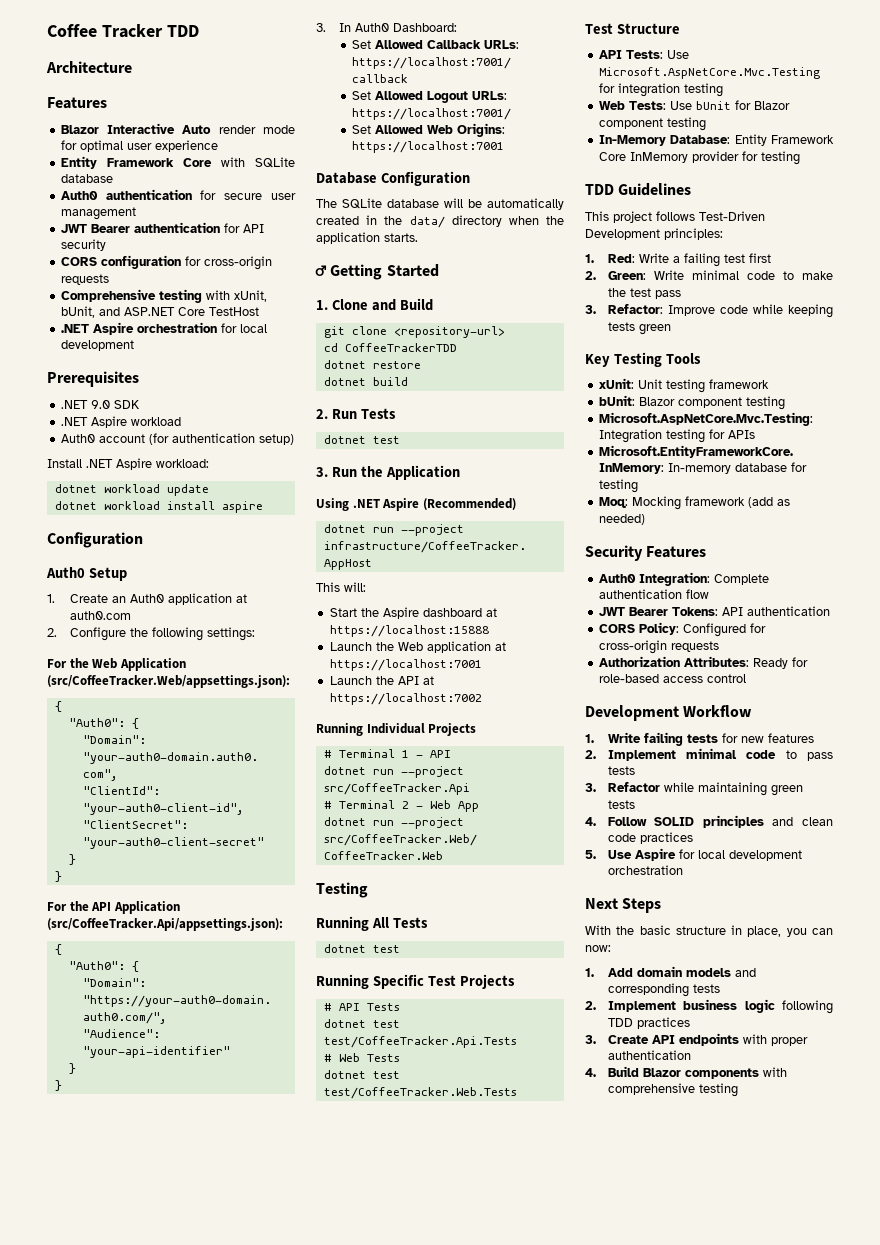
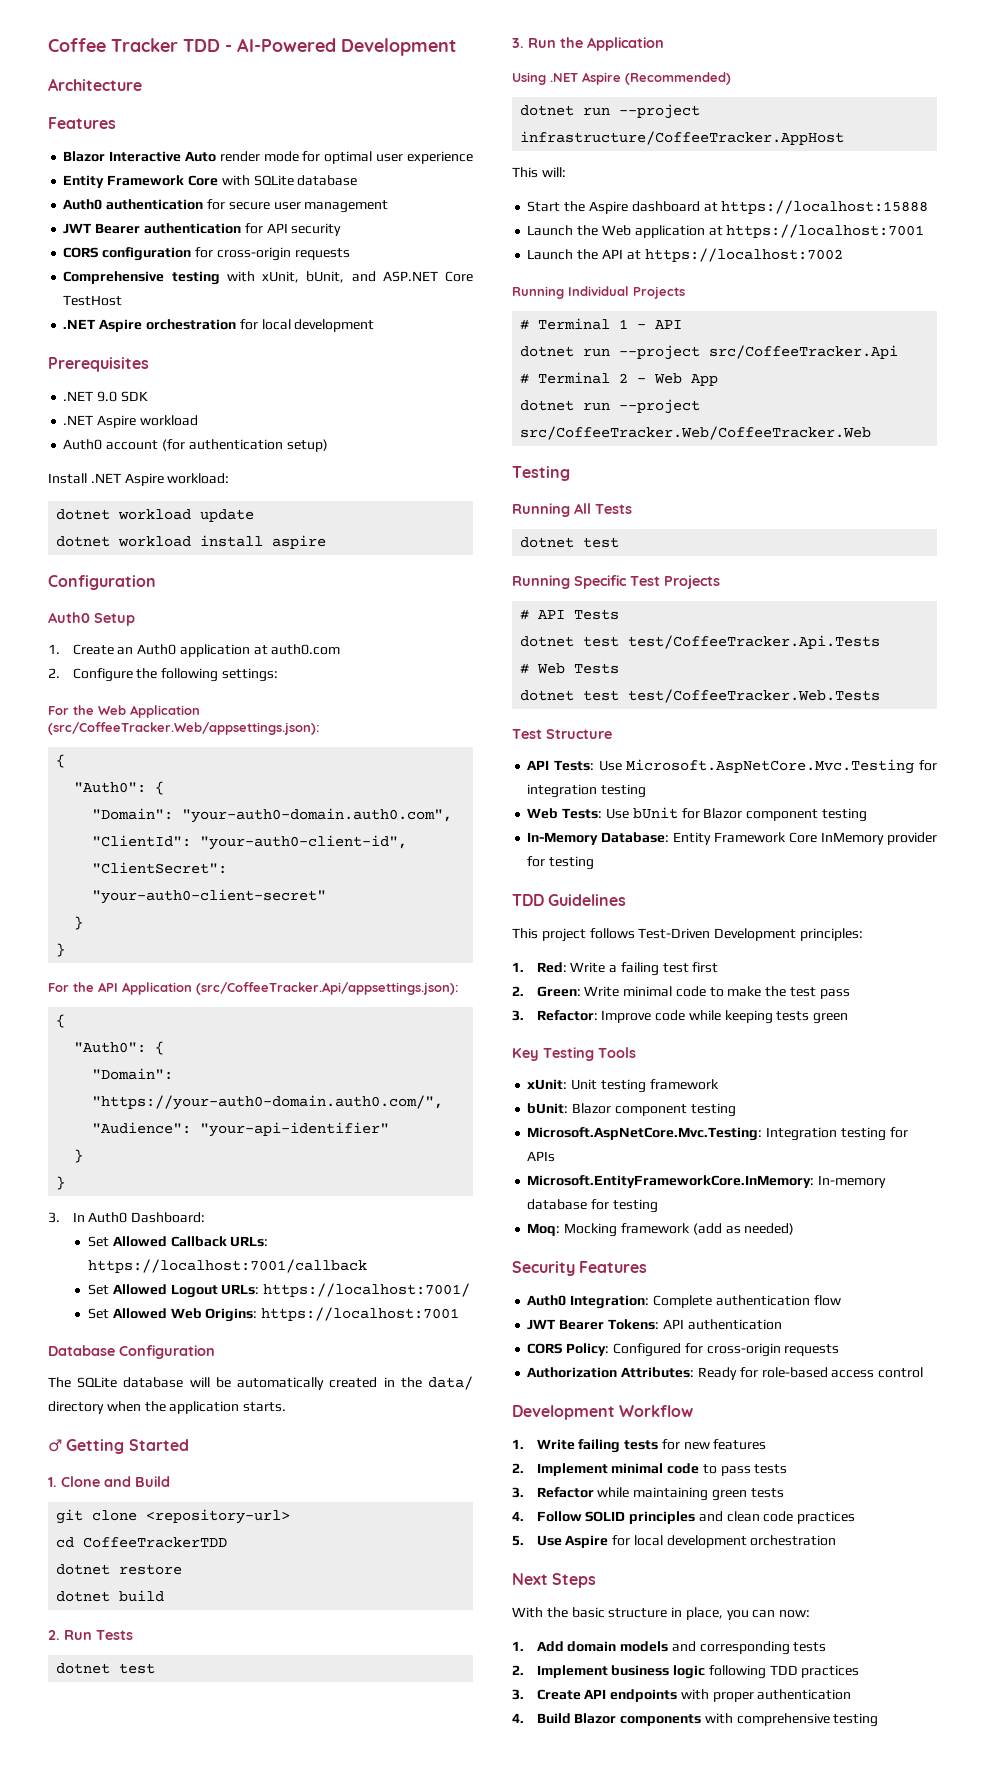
- Coffee Tracker TDD
+ Coffee Tracker TDD - AI-Powered Development

